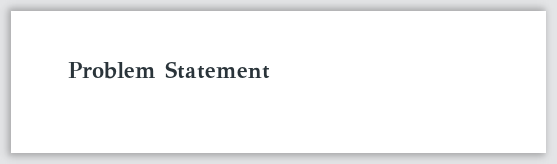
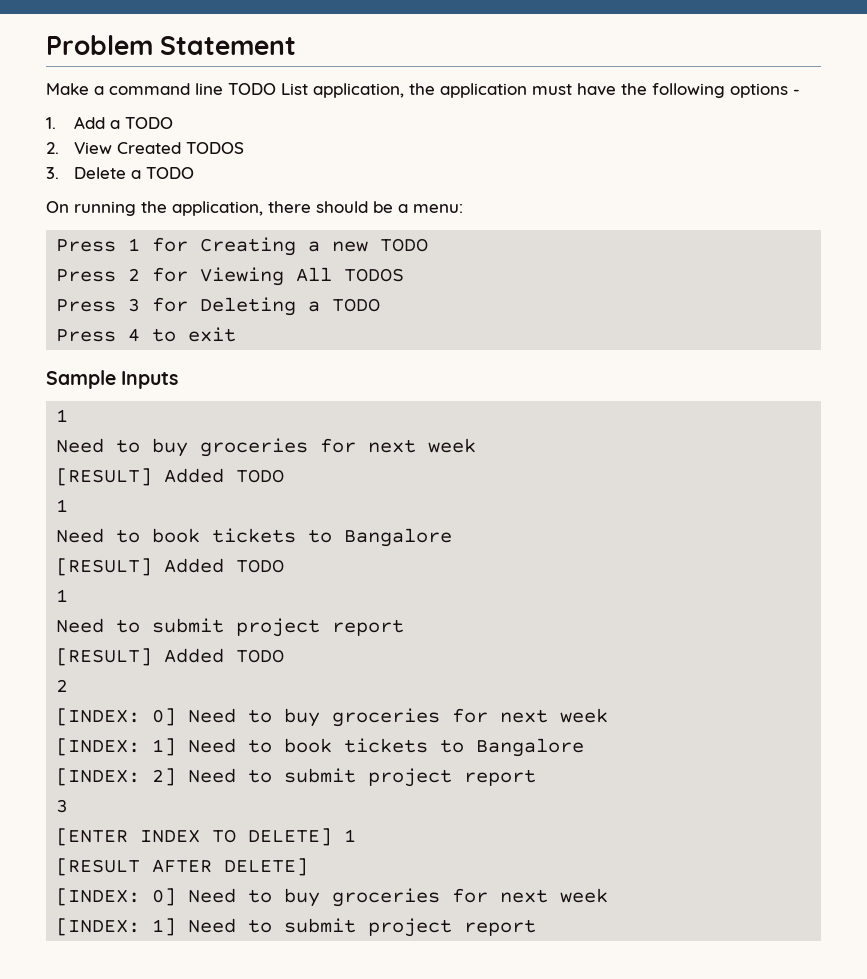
+ Make a command line TODO List application, the application must have the following options -
+ 1. Add a TODO
+ 2. View Created TODOS
+ 3. Delete a TODO
+ On running the application, there should be a menu:
+ Press 1 for Creating a new TODO
+ Press 2 for Viewing All TODOS
+ Press 3 for Deleting a TODO
+ Press 4 to exit
+ Sample Inputs
+ 1
+ Need to buy groceries for next week
+ [RESULT] Added TODO
+ 1
+ Need to book tickets to Bangalore
+ [RESULT] Added TODO
+ 1
+ Need to submit project report
+ [RESULT] Added TODO
+ 2
+ [INDEX: 0] Need to buy groceries for next week
+ [INDEX: 1] Need to book tickets to Bangalore
+ [INDEX: 2] Need to submit project report
+ 3
+ [ENTER INDEX TO DELETE] 1
+ [RESULT AFTER DELETE]
+ [INDEX: 0] Need to buy groceries for next week
+ [INDEX: 1] Need to submit project report

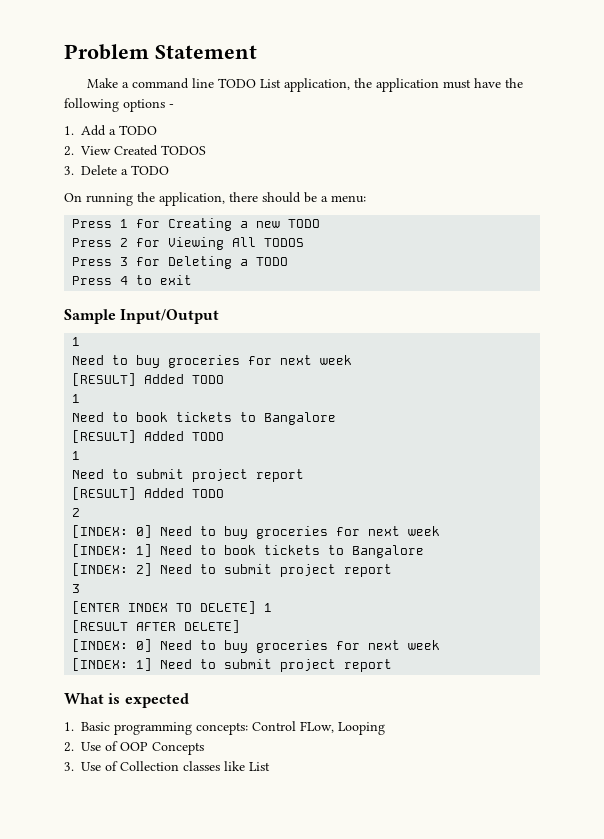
- Sample Inputs
+ Sample Input/Output
+ What is expected
+ 1. Basic programming concepts: Control FLow, Looping
+ 2. Use of OOP Concepts
+ 3. Use of Collection classes like List

